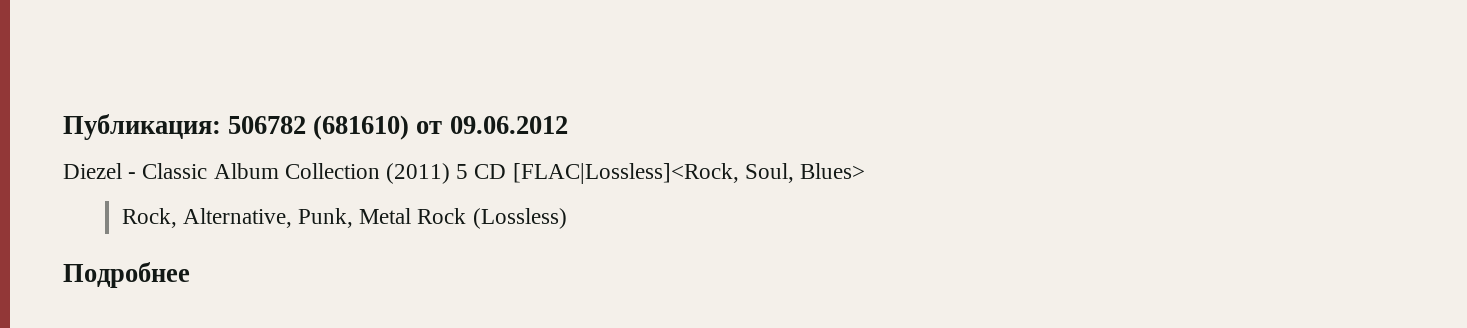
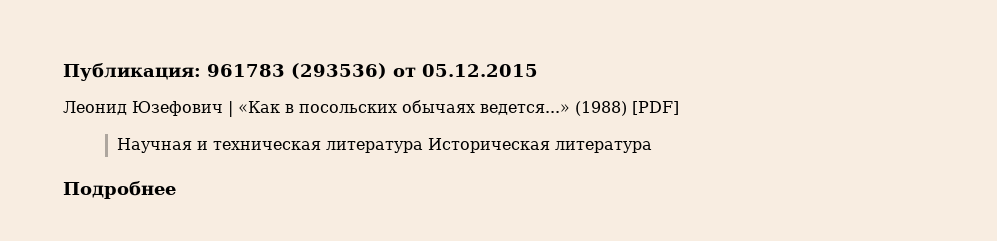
- Публикация: 506782 (681610) от 09.06.2012
- Diezel - Classic Album Collection (2011) 5 CD [FLAC|Lossless]<Rock, Soul, Blues>
- Rock, Alternative, Punk, Metal Rock (Lossless)
+ Публикация: 961783 (293536) от 05.12.2015
+ Леонид Юзефович | «Как в посольских обычаях ведется...» (1988) [PDF]
+ Научная и техническая литература Историческая литература

